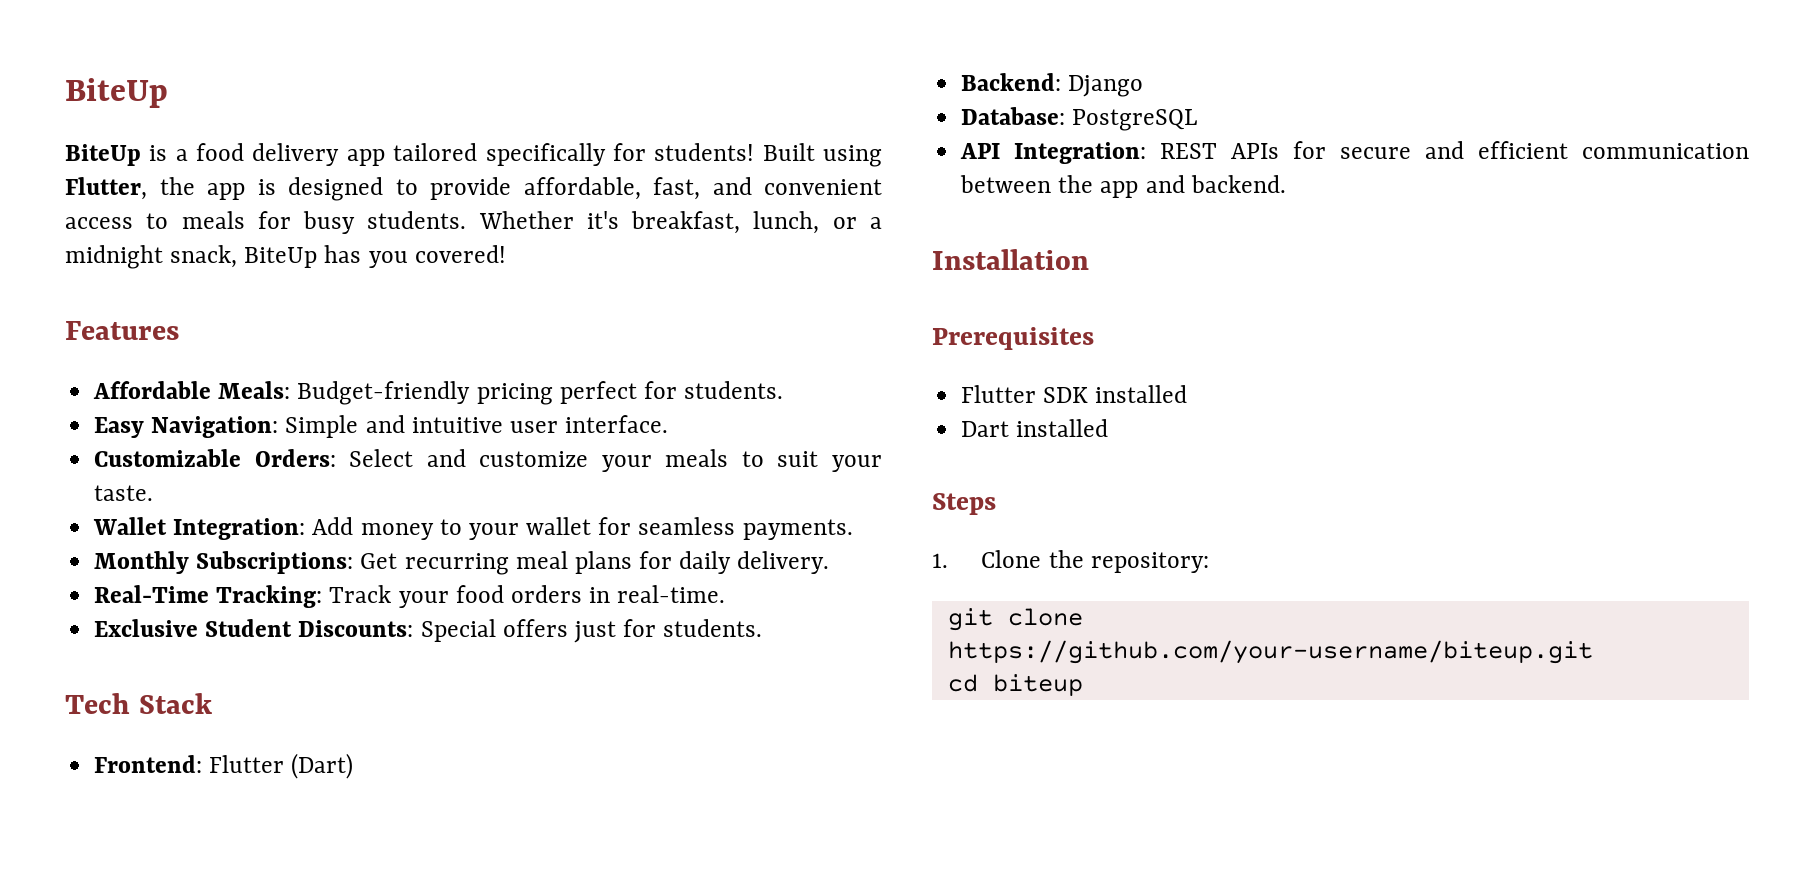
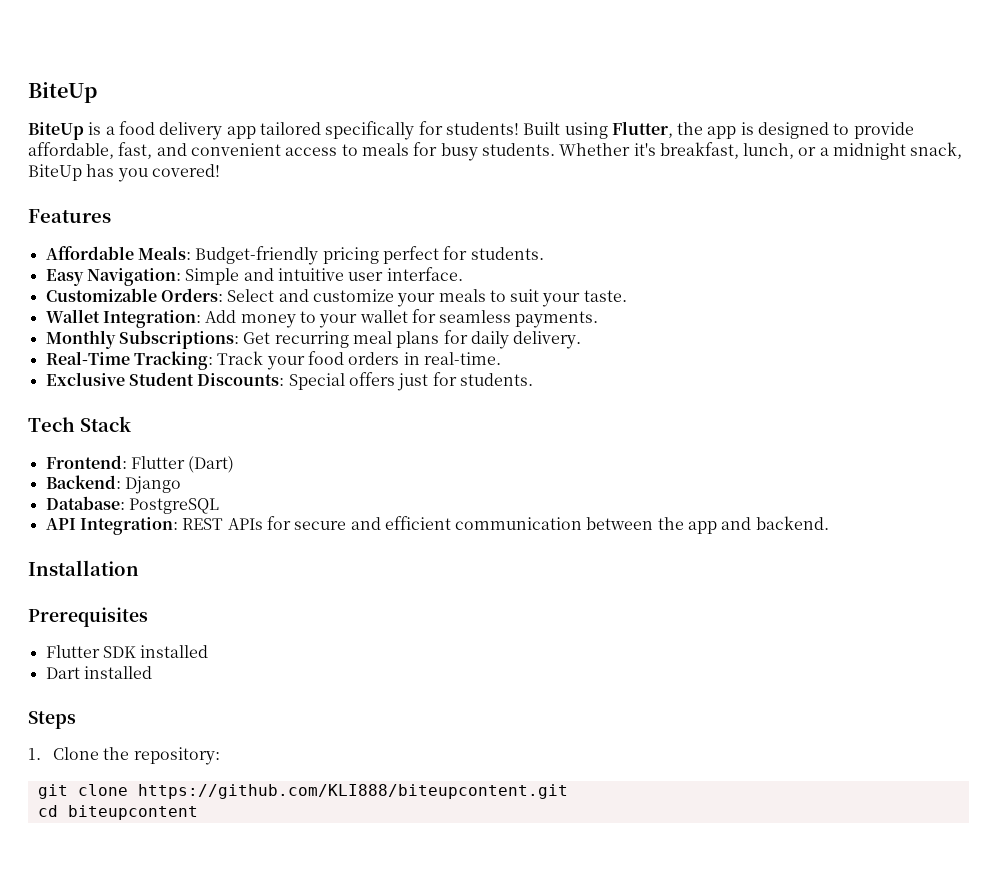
- git clone https://github.com/your-username/biteup.git
+ git clone https://github.com/KLI888/biteupcontent.git
- cd biteup
+ cd biteupcontent

